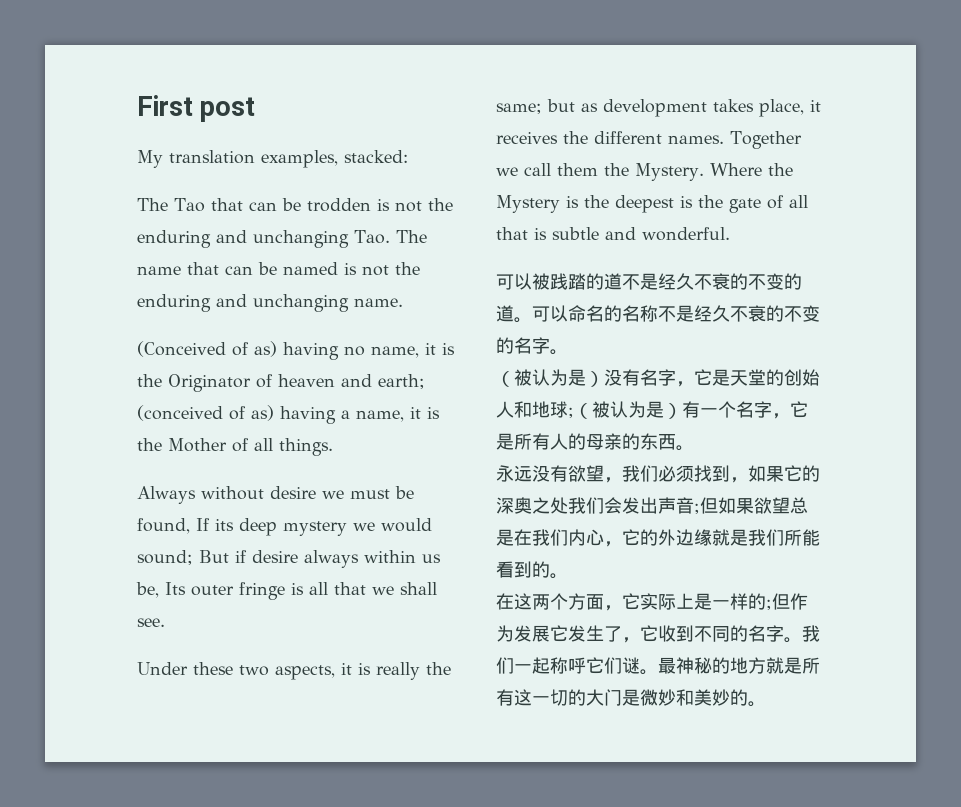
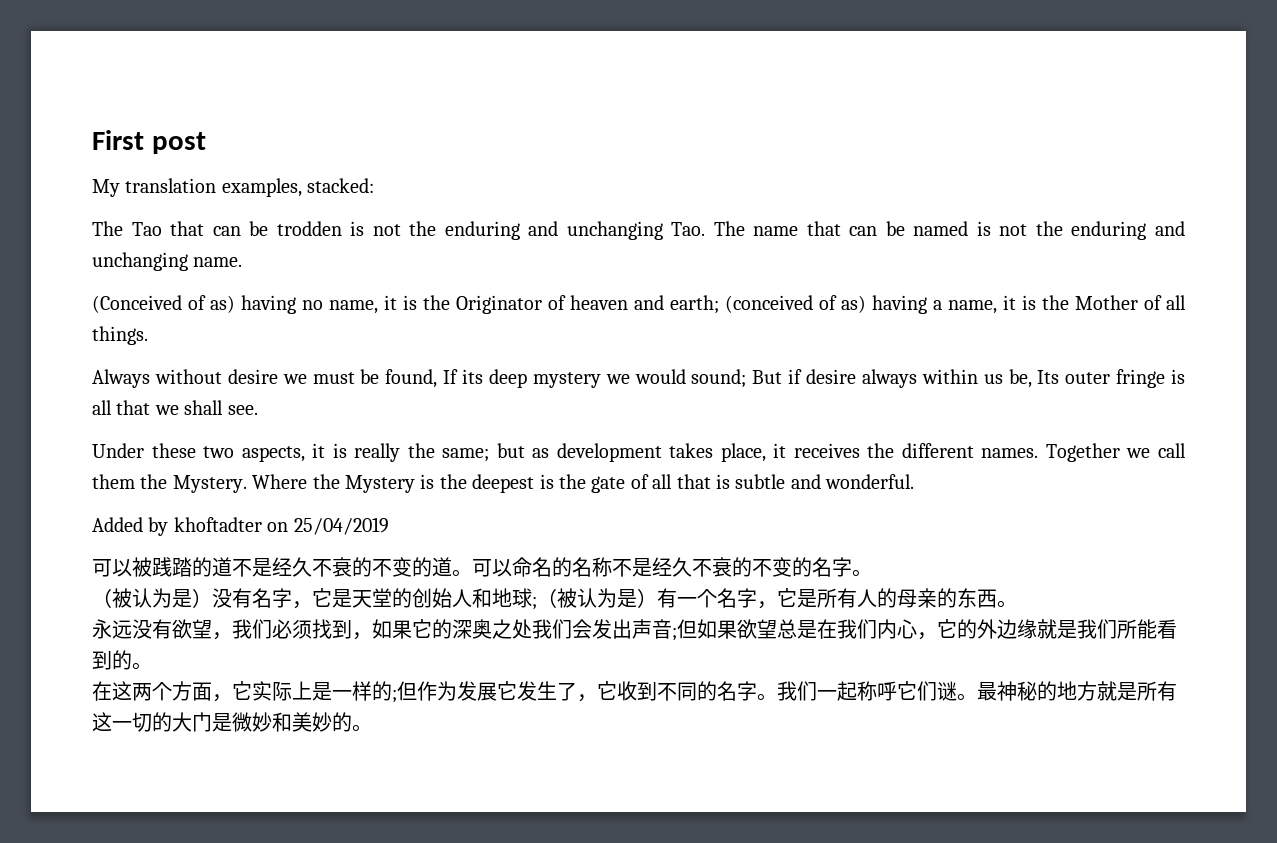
+ Added by khoftadter on 25/04/2019

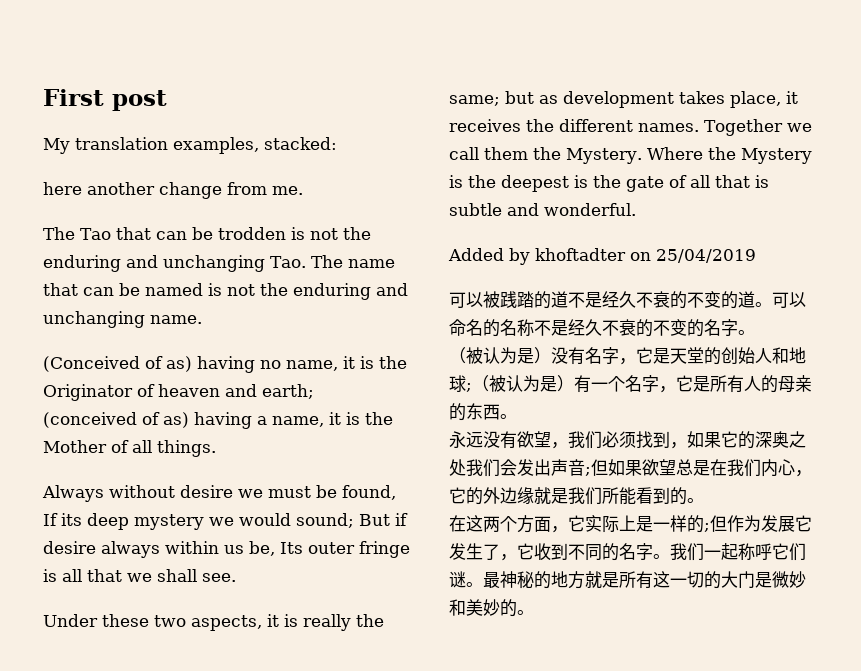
+ here another change from me.

